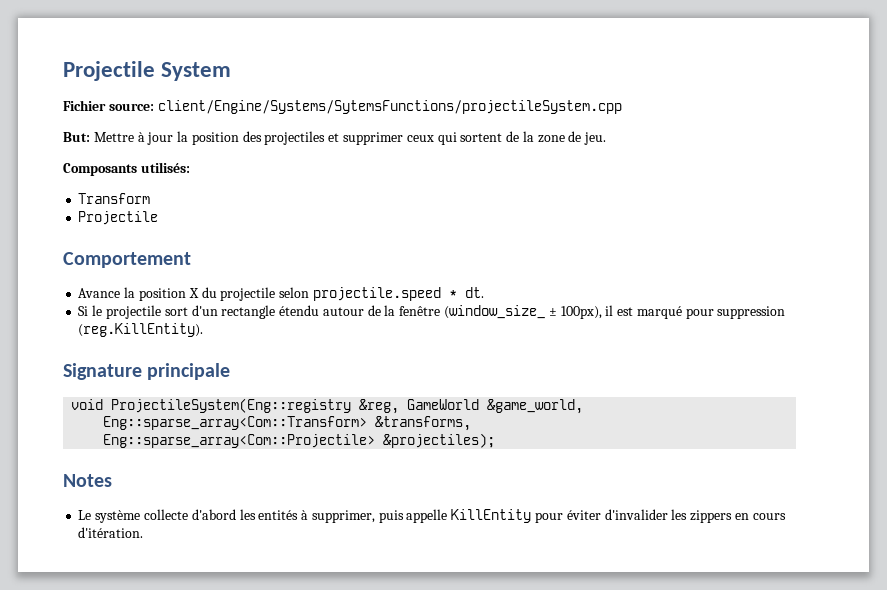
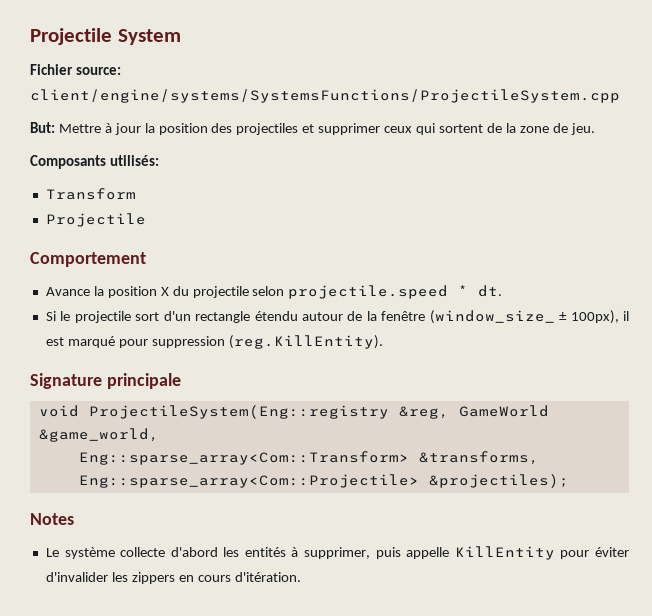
- Fichier source: client/Engine/Systems/SytemsFunctions/projectileSystem.cpp
+ Fichier source: client/engine/systems/SystemsFunctions/ProjectileSystem.cpp

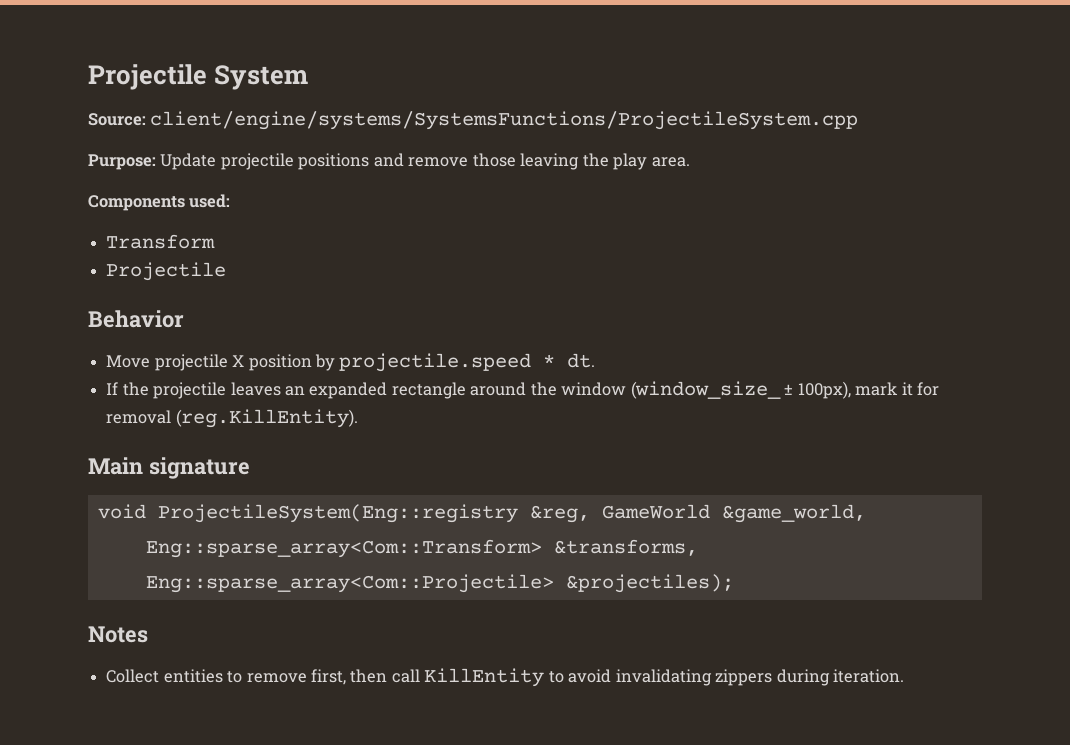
- Fichier source: client/engine/systems/SystemsFunctions/ProjectileSystem.cpp
+ Source: client/engine/systems/SystemsFunctions/ProjectileSystem.cpp
- But: Mettre à jour la position des projectiles et supprimer ceux qui sortent de la zone de jeu.
- Composants utilisés:
+ Purpose: Update projectile positions and remove those leaving the play area.
+ Components used:
  Transform
  Projectile
- Comportement
- Avance la position X du projectile selon projectile.speed * dt.
- Si le projectile sort d'un rectangle étendu autour de la fenêtre (window_size_ ± 100px), il est marqué pour suppression (reg.KillEntity).
+ Behavior
+ Move projectile X position by projectile.speed * dt.
+ If the projectile leaves an expanded rectangle around the window (window_size_ ± 100px), mark it for removal (reg.KillEntity).
- Signature principale
+ Main signature
- Le système collecte d'abord les entités à supprimer, puis appelle KillEntity pour éviter d'invalider les zippers en cours d'itération.
+ Collect entities to remove first, then call KillEntity to avoid invalidating zippers during iteration.

